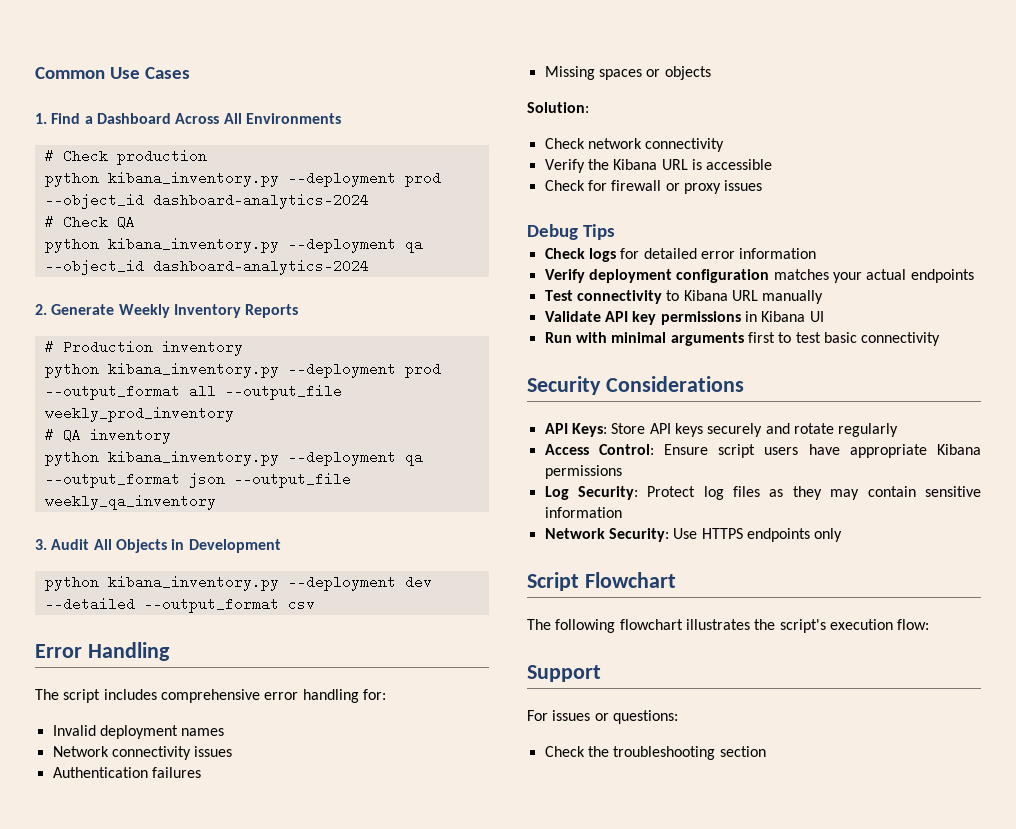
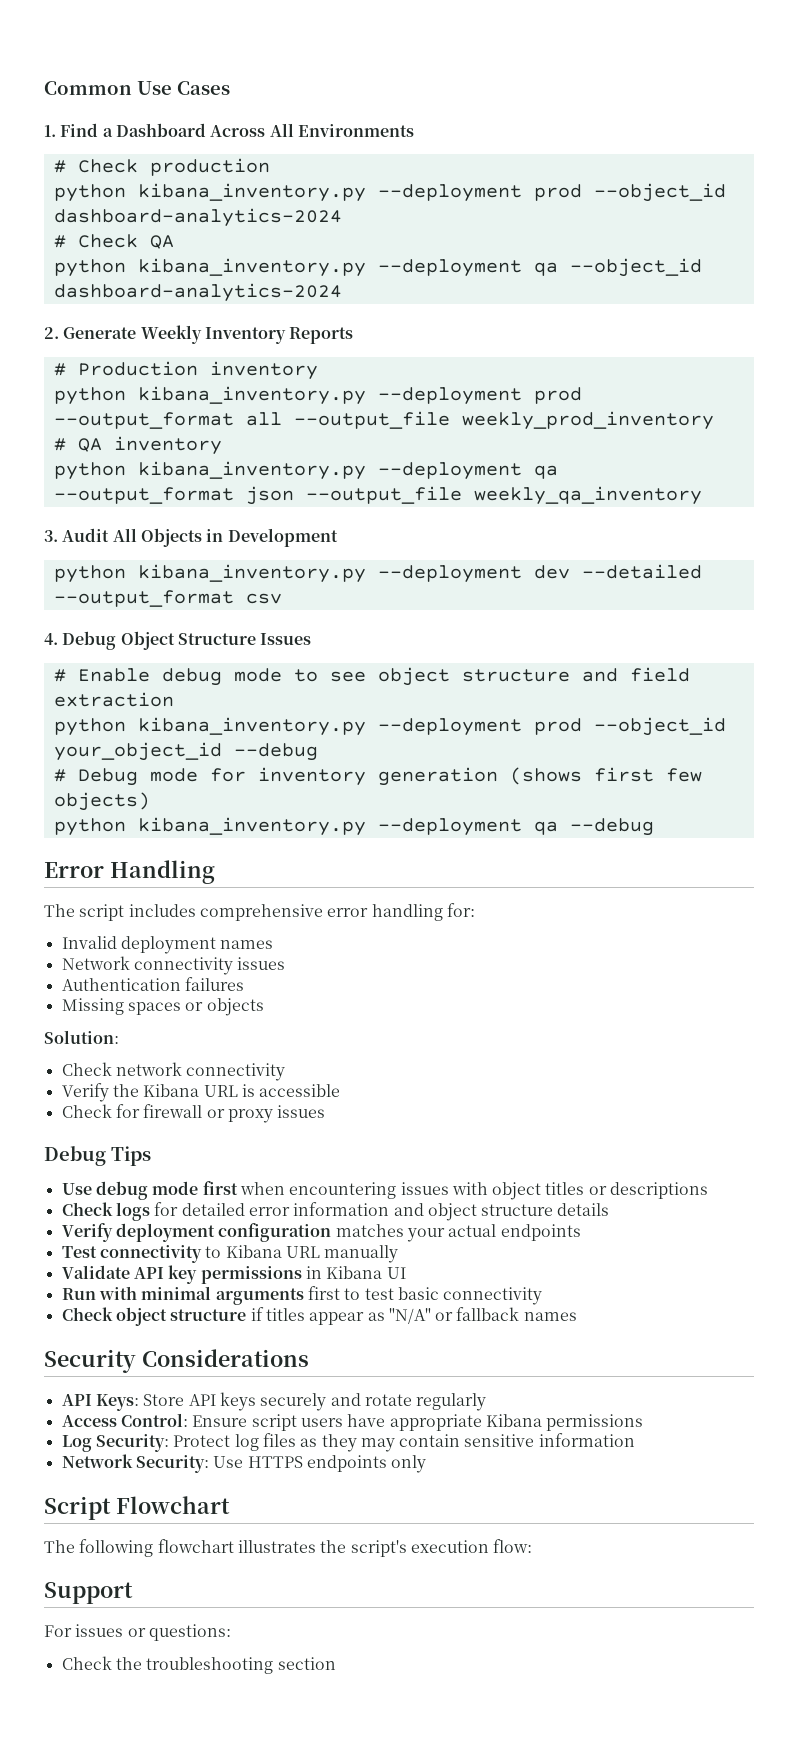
+ 4. Debug Object Structure Issues
+ # Enable debug mode to see object structure and field extraction
+ python kibana_inventory.py --deployment prod --object_id your_object_id --debug
+ # Debug mode for inventory generation (shows first few objects)
+ python kibana_inventory.py --deployment qa --debug
+ Use debug mode first when encountering issues with object titles or descriptions
- Check logs for detailed error information
+ Check logs for detailed error information and object structure details
+ Check object structure if titles appear as "N/A" or fallback names

